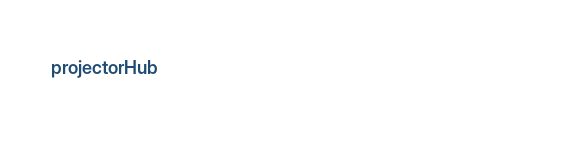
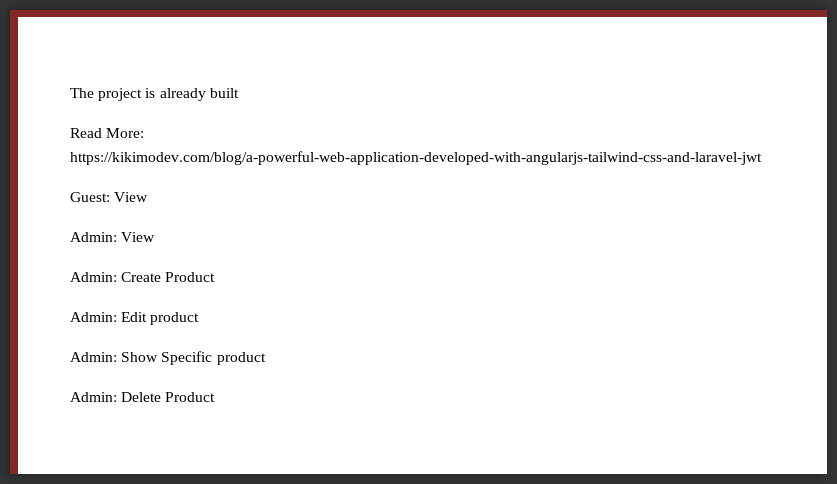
- projectorHub
+ The project is already built
+ Read More: https://kikimodev.com/blog/a-powerful-web-application-developed-with-angularjs-tailwind-css-and-laravel-jwt
+ Guest: View
+ Admin: View
+ Admin: Create Product
+ Admin: Edit product
+ Admin: Show Specific product
+ Admin: Delete Product

